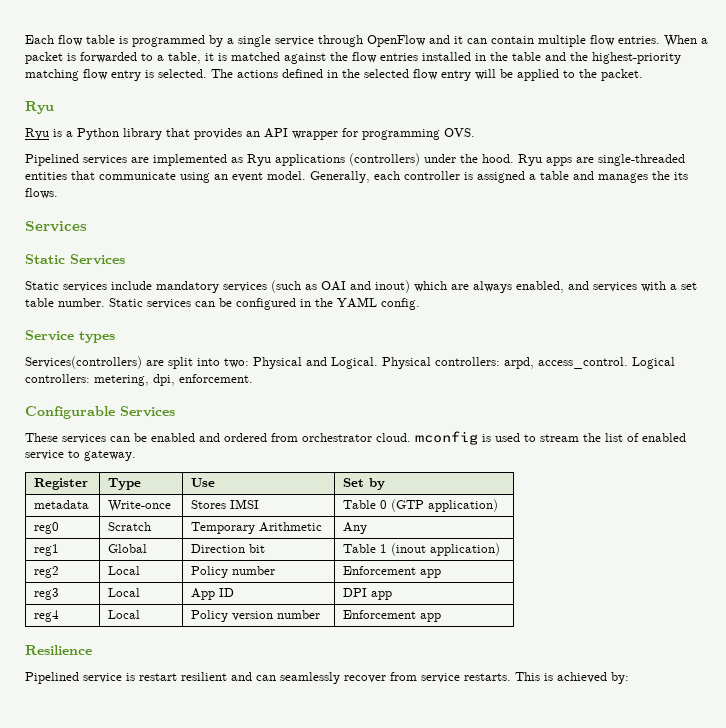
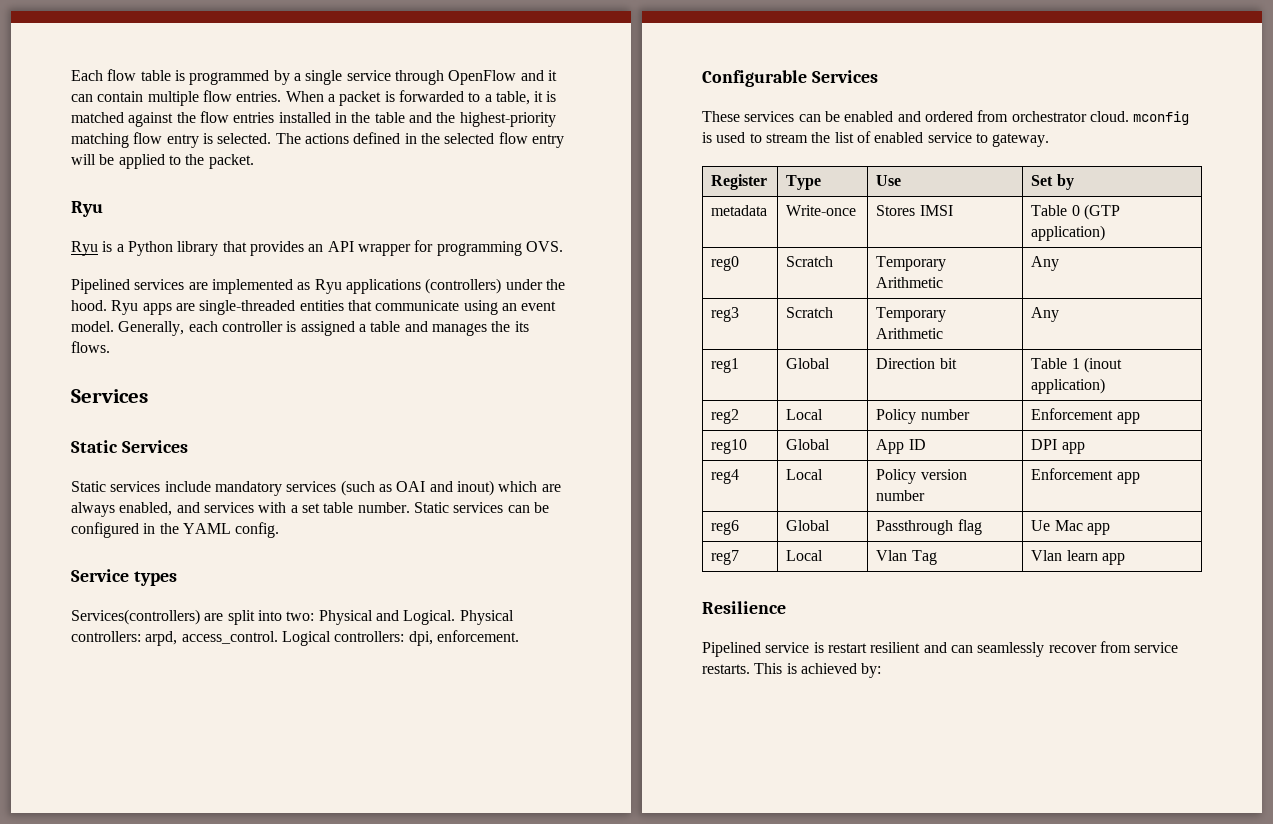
- Logical controllers: metering, dpi, enforcement.
+ Logical controllers: dpi, enforcement.
+ reg3 | Scratch | Temporary Arithmetic | Any
- reg3 | Local | App ID | DPI app
+ reg10 | Global | App ID | DPI app
+ reg6 | Global | Passthrough flag | Ue Mac app
+ reg7 | Local | Vlan Tag | Vlan learn app

